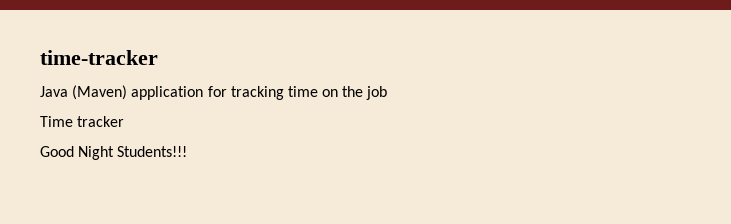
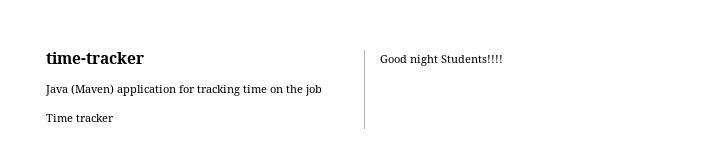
- Good Night Students!!!
+ Good night Students!!!!

